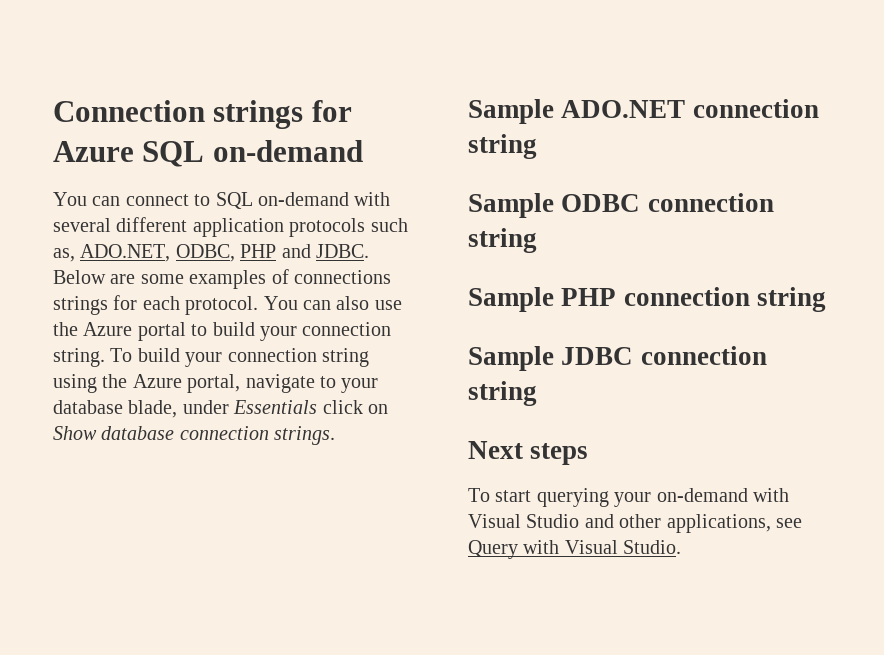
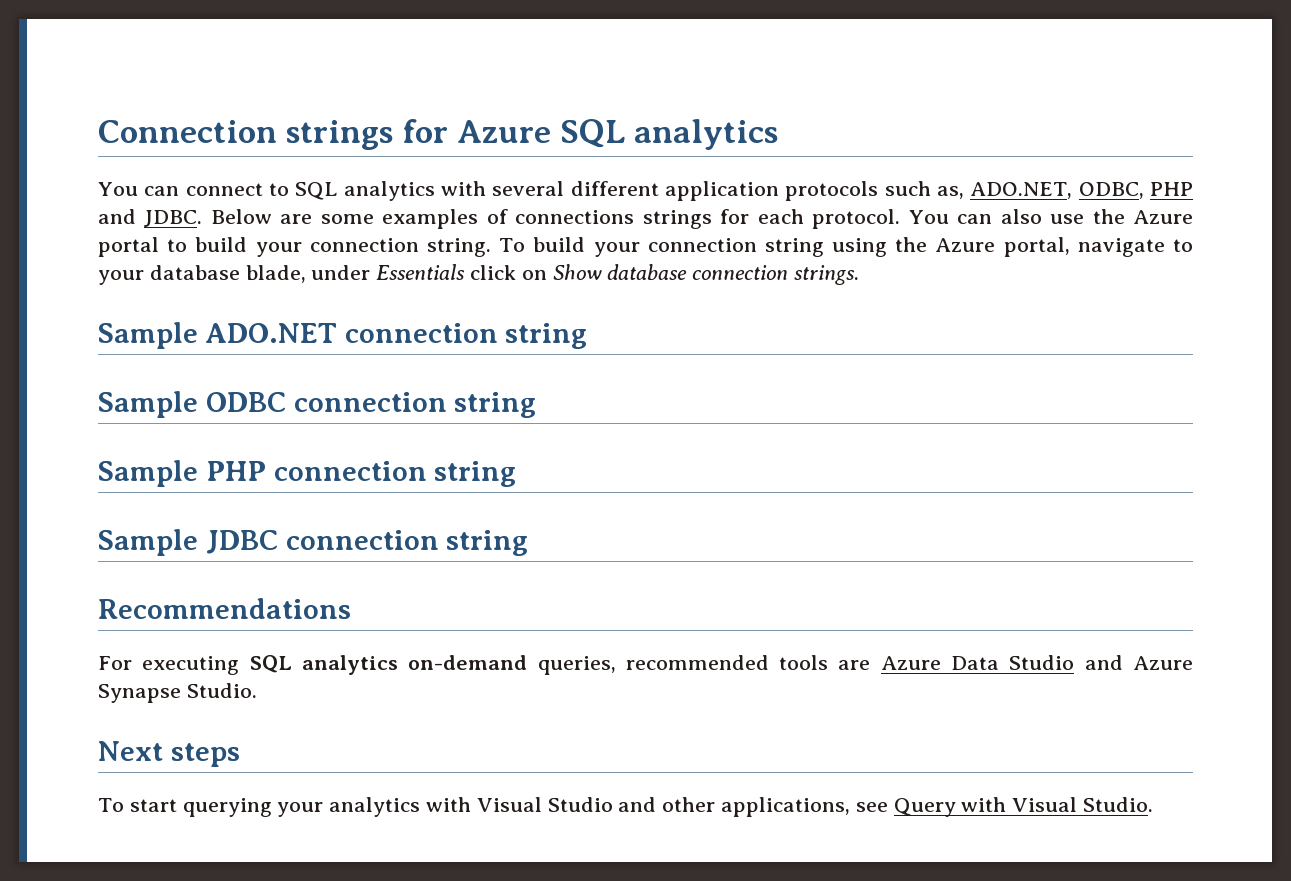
- Connection strings for Azure SQL on-demand
+ Connection strings for Azure SQL analytics
- You can connect to SQL on-demand with several different application protocols such as, ADO.NET, ODBC, PHP and JDBC.
+ You can connect to SQL analytics with several different application protocols such as, ADO.NET, ODBC, PHP and JDBC.
+ Recommendations
+ For executing SQL analytics on-demand queries, recommended tools are Azure Data Studio and Azure Synapse Studio.
- To start querying your on-demand with Visual Studio and other applications, see Query with Visual Studio.
+ To start querying your analytics with Visual Studio and other applications, see Query with Visual Studio.

